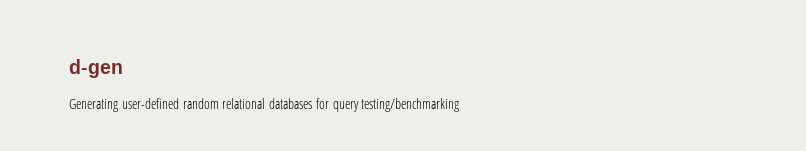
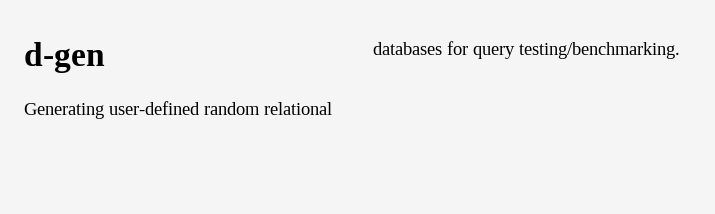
- Generating user-defined random relational databases for query testing/benchmarking
+ Generating user-defined random relational databases for query testing/benchmarking.

